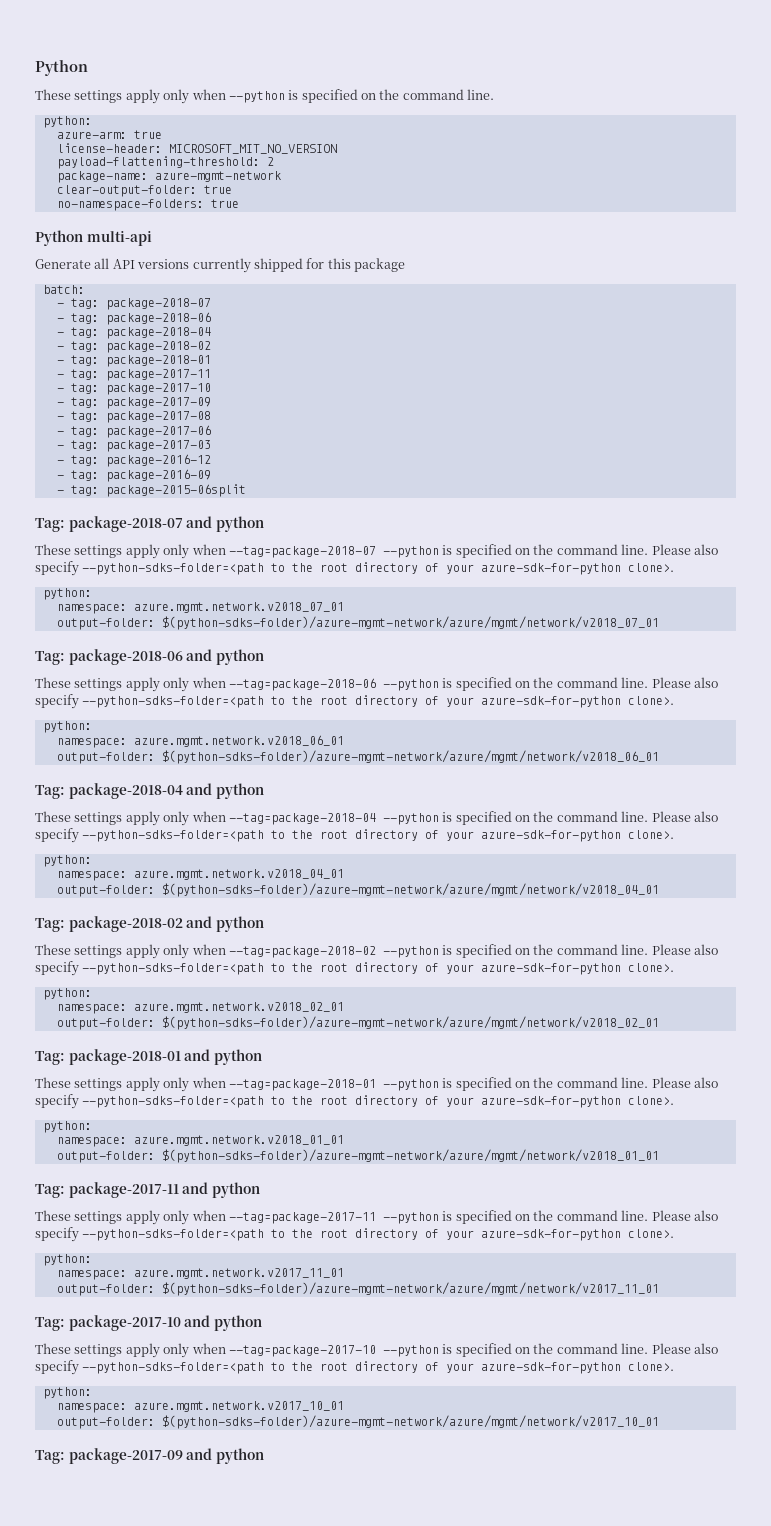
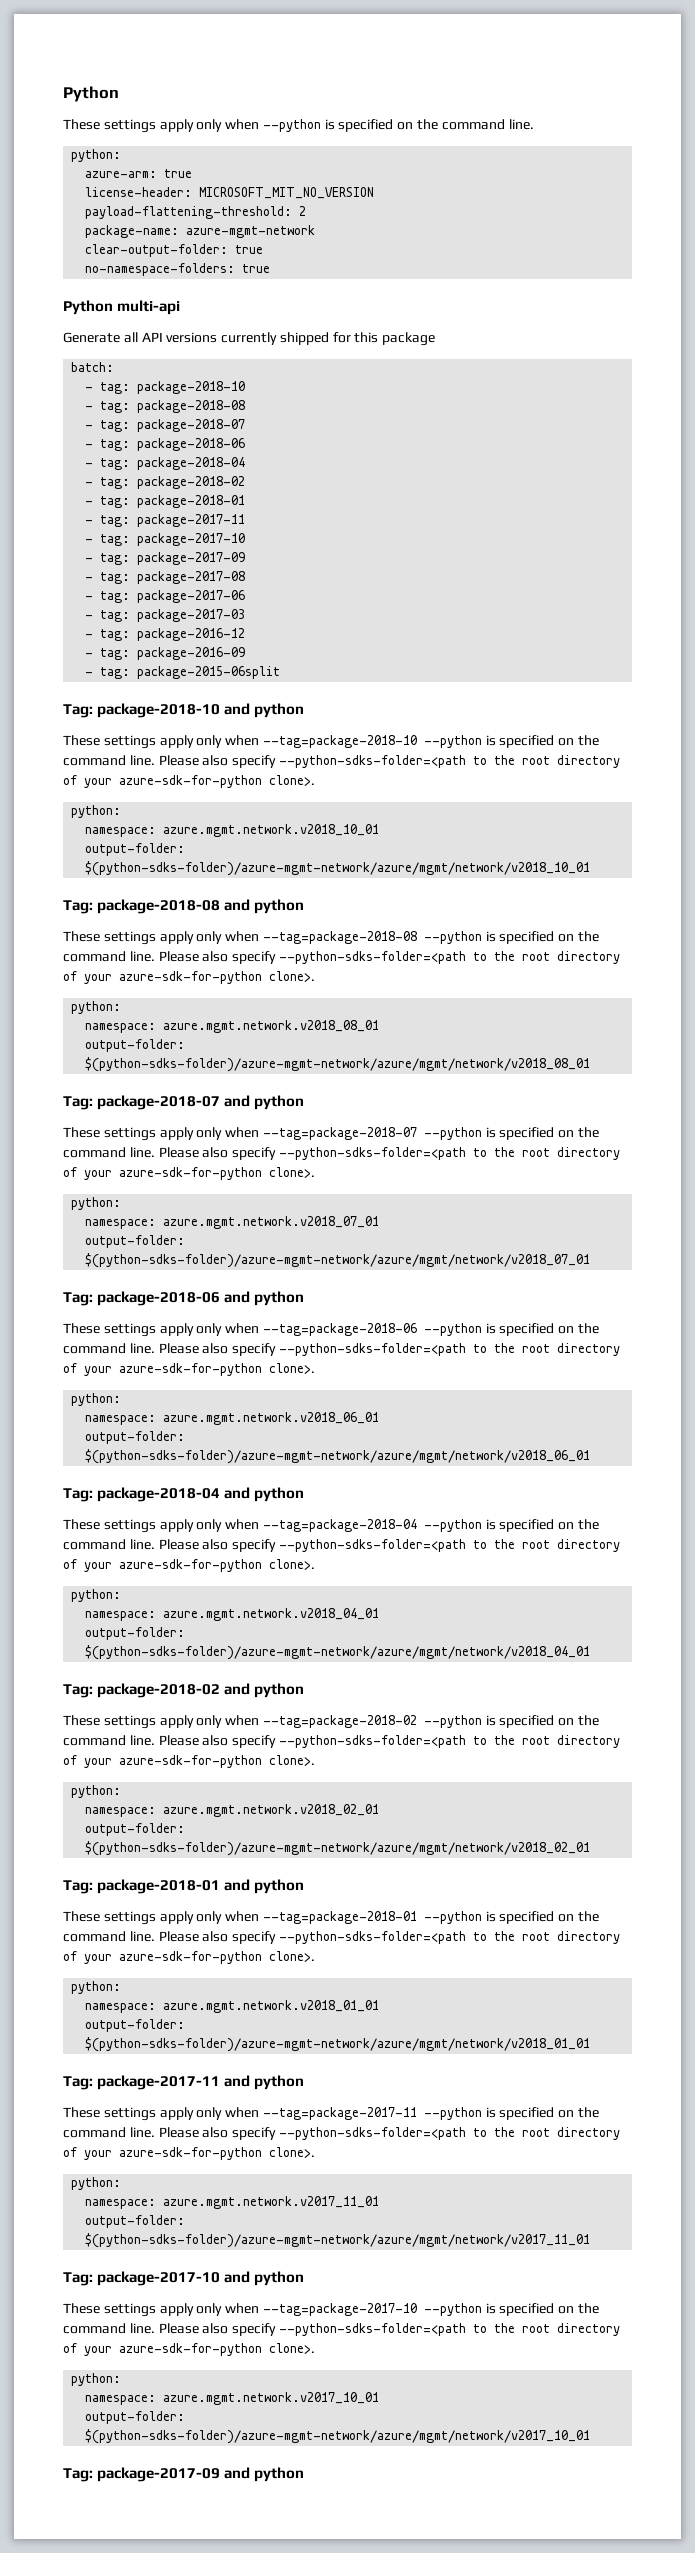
+ - tag: package-2018-10
+ - tag: package-2018-08
+ Tag: package-2018-10 and python
+ These settings apply only when --tag=package-2018-10 --python is specified on the command line. Please also specify --python-sdks-folder=<path to the root directory of your azure-sdk-for-python clone>.
+ python:
+ namespace: azure.mgmt.network.v2018_10_01
+ output-folder: $(python-sdks-folder)/azure-mgmt-network/azure/mgmt/network/v2018_10_01
+ Tag: package-2018-08 and python
+ These settings apply only when --tag=package-2018-08 --python is specified on the command line. Please also specify --python-sdks-folder=<path to the root directory of your azure-sdk-for-python clone>.
+ python:
+ namespace: azure.mgmt.network.v2018_08_01
+ output-folder: $(python-sdks-folder)/azure-mgmt-network/azure/mgmt/network/v2018_08_01

